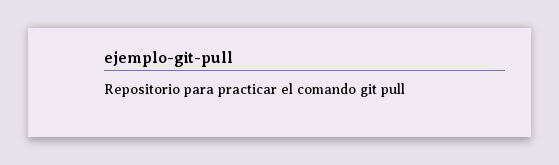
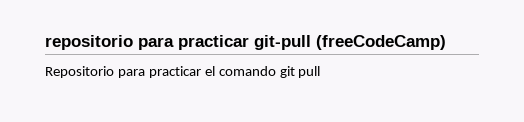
- ejemplo-git-pull
+ repositorio para practicar git-pull (freeCodeCamp)

